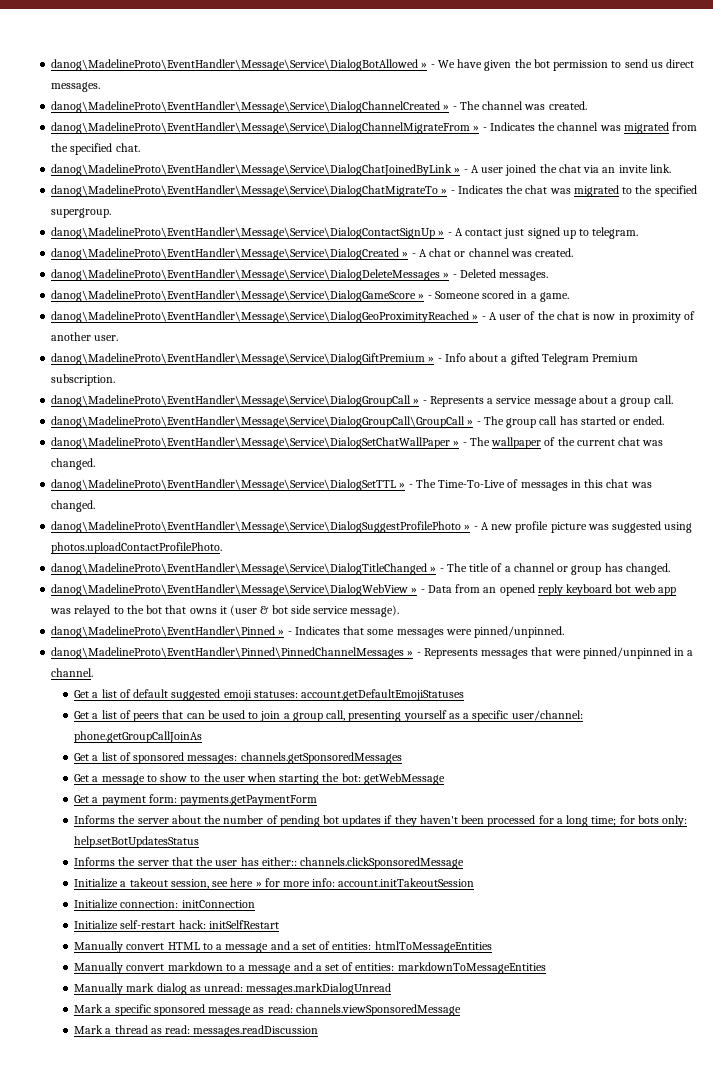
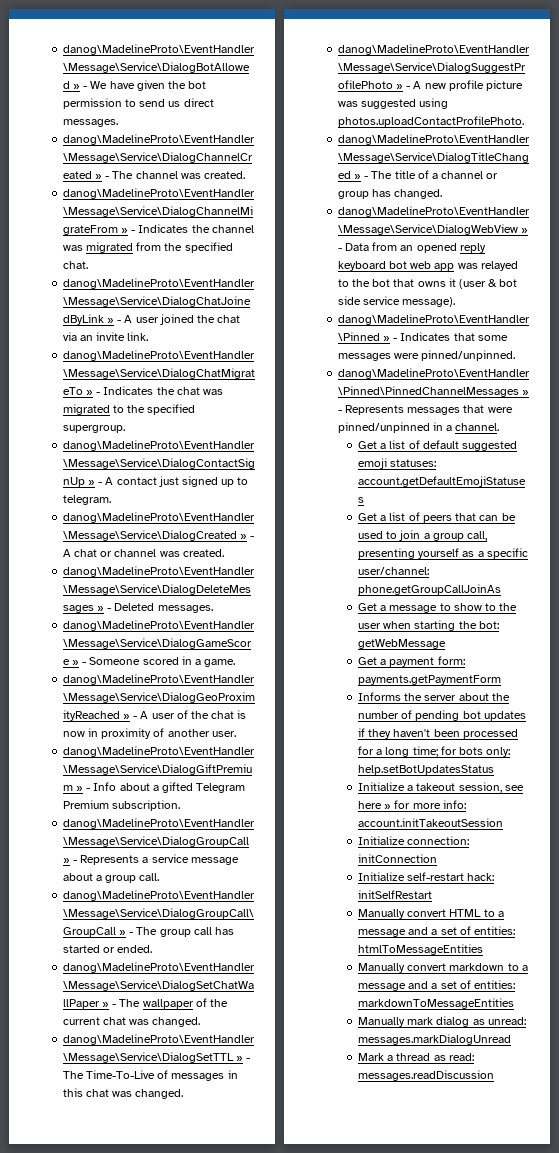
- Get a list of sponsored messages: channels.getSponsoredMessages
- Informs the server that the user has either:: channels.clickSponsoredMessage
- Mark a specific sponsored message as read: channels.viewSponsoredMessage

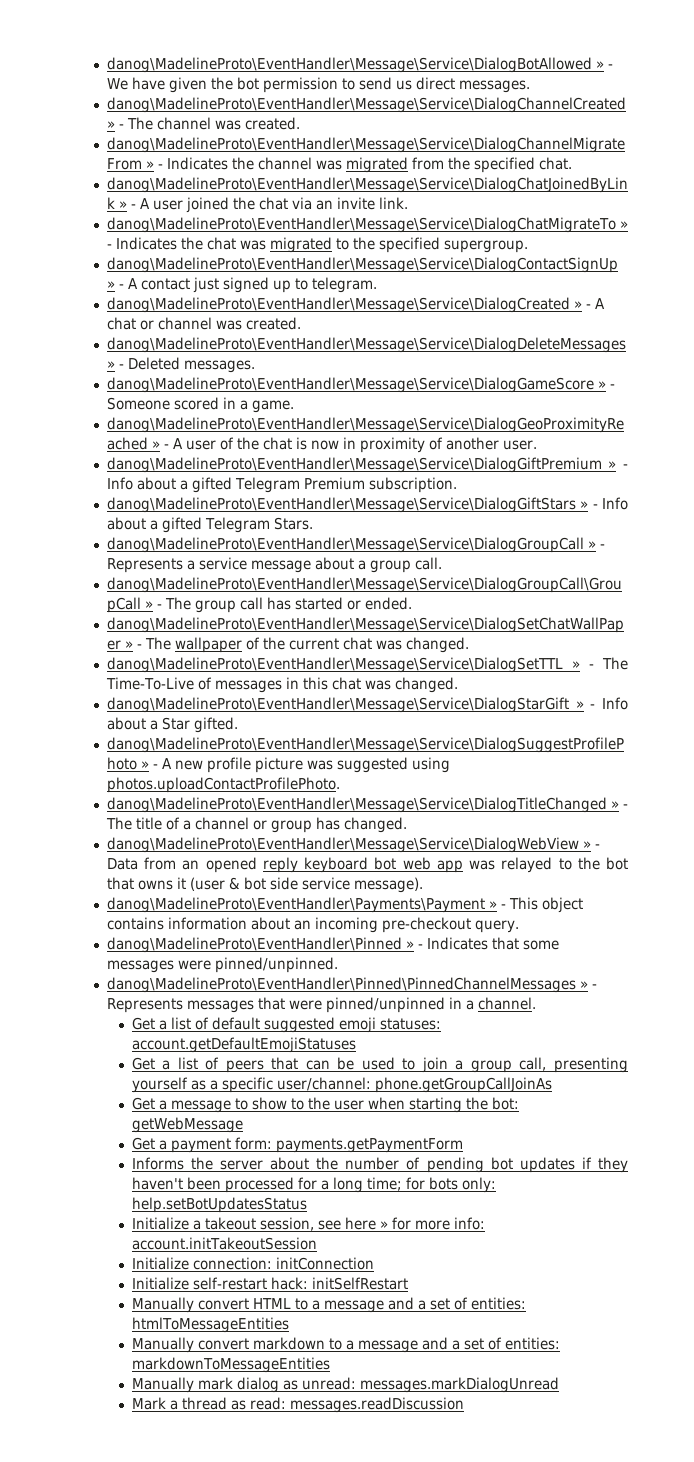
+ danog\MadelineProto\EventHandler\Message\Service\DialogGiftStars » - Info about a gifted Telegram Stars.
+ danog\MadelineProto\EventHandler\Message\Service\DialogStarGift » - Info about a Star gifted.
+ danog\MadelineProto\EventHandler\Payments\Payment » - This object contains information about an incoming pre-checkout query.

